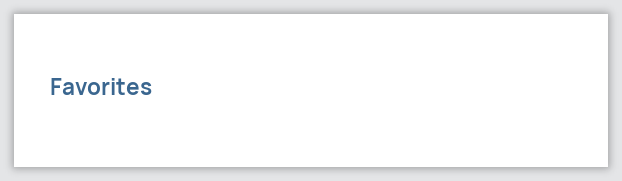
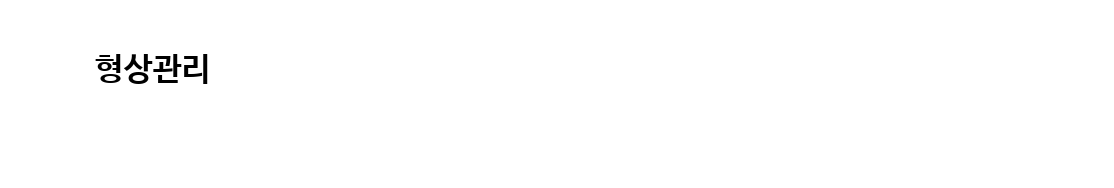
- Favorites
+ 형상관리

